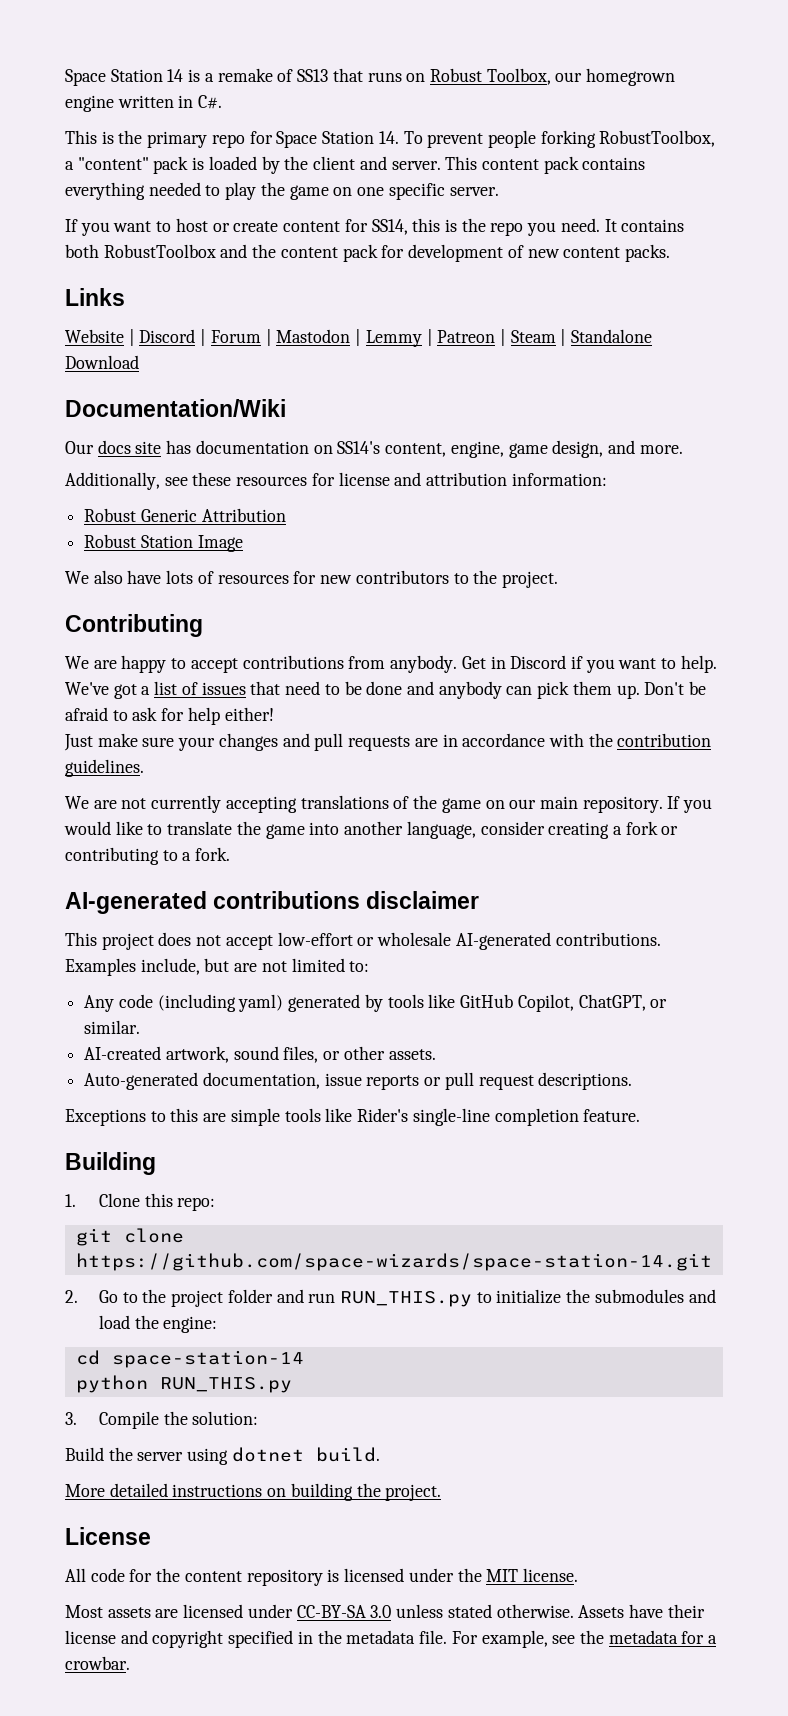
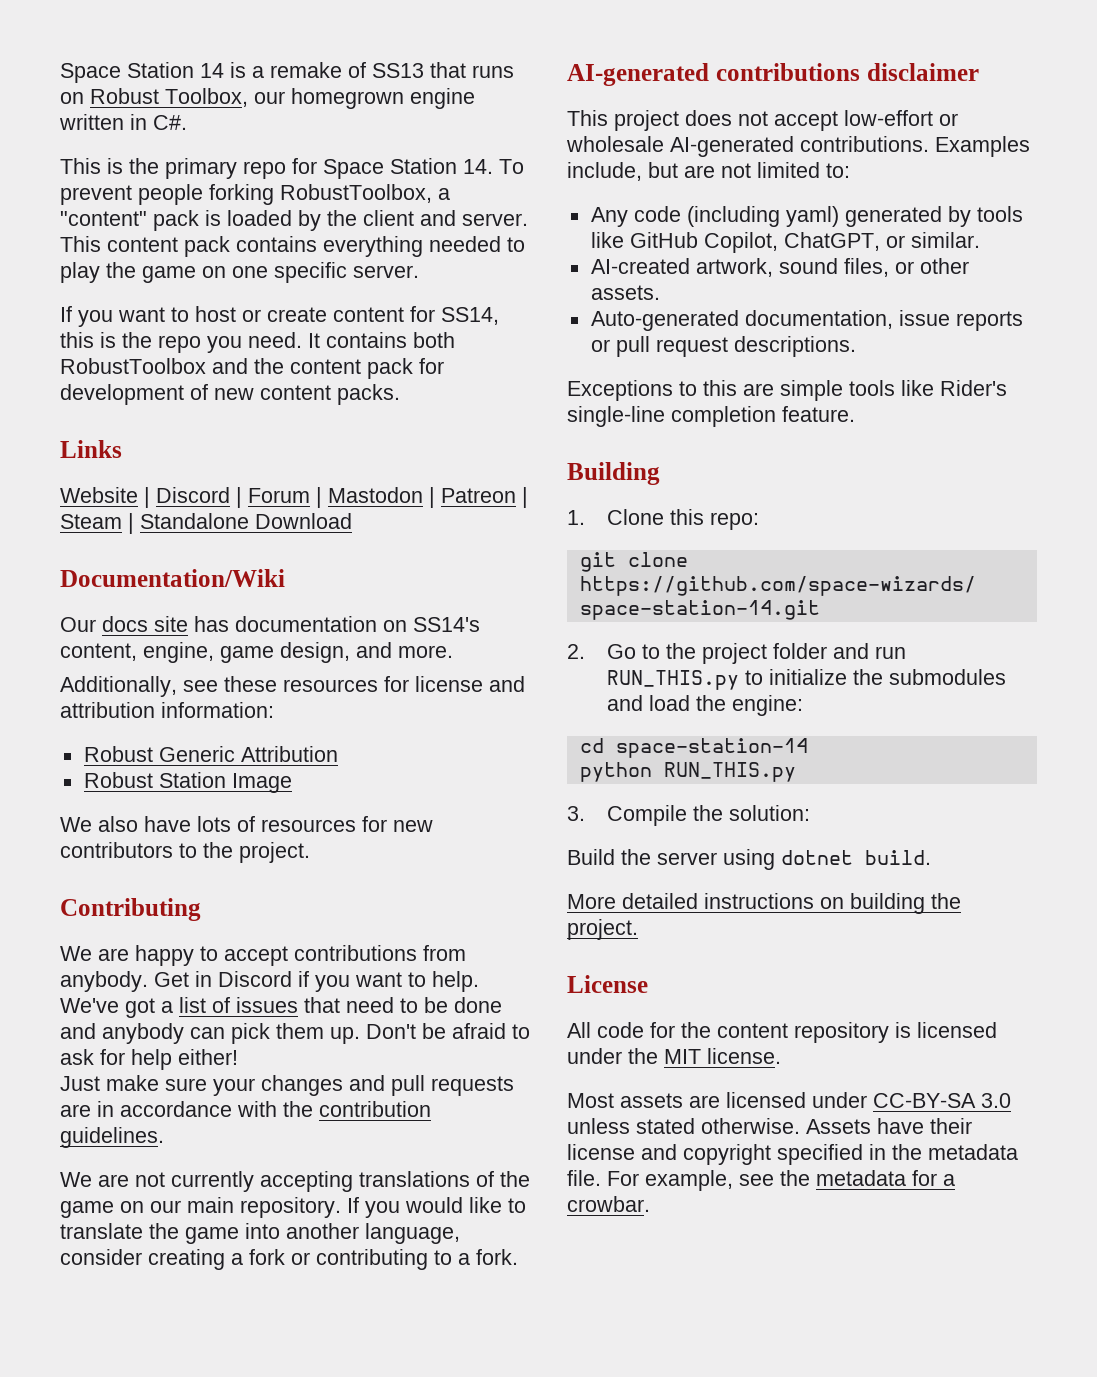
- Website | Discord | Forum | Mastodon | Lemmy | Patreon | Steam | Standalone Download
+ Website | Discord | Forum | Mastodon | Patreon | Steam | Standalone Download

